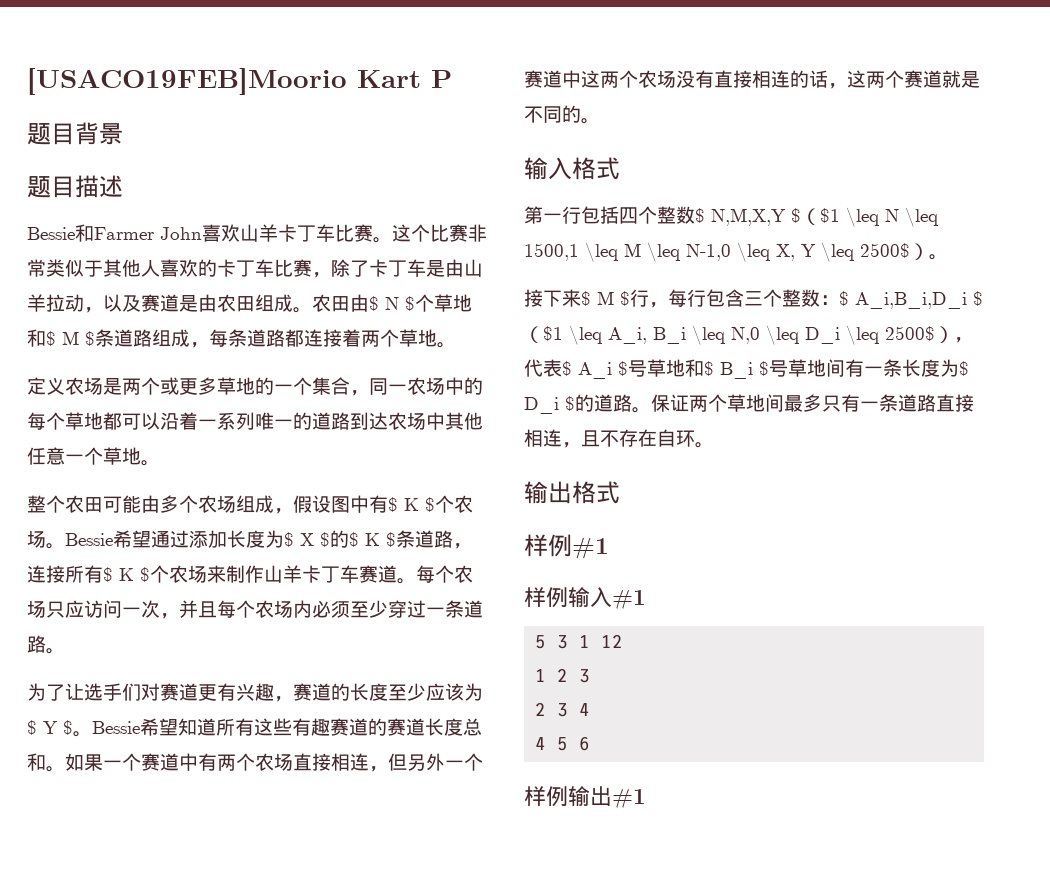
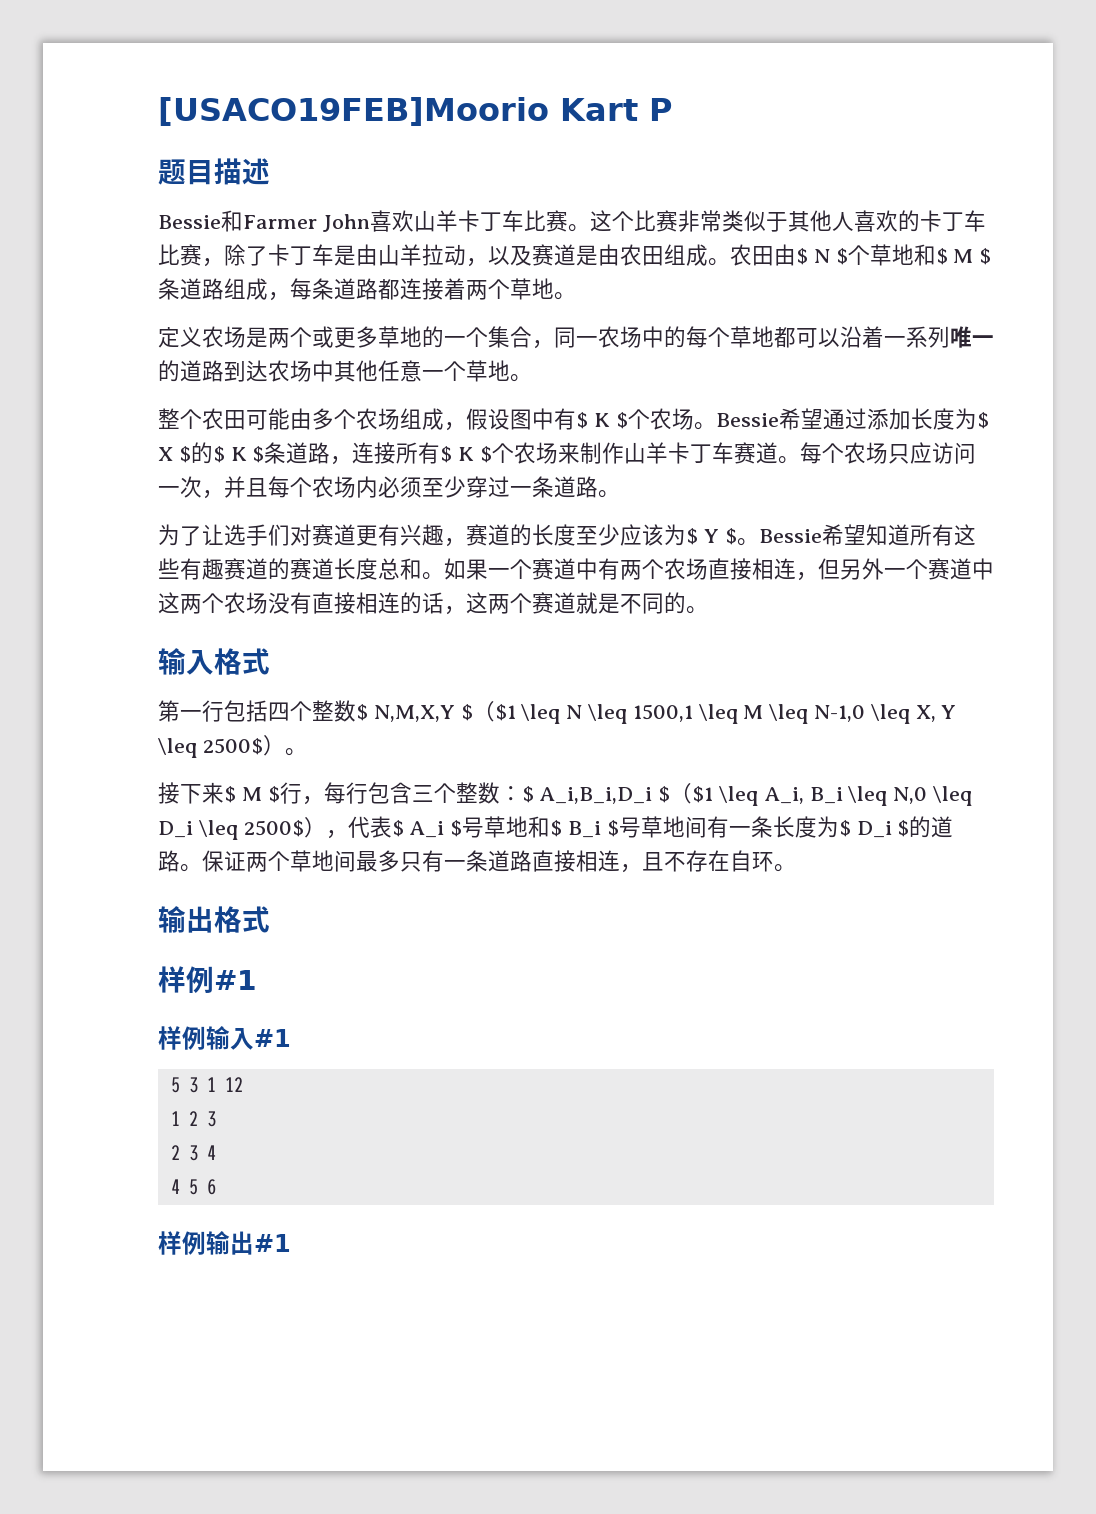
- 题目背景

